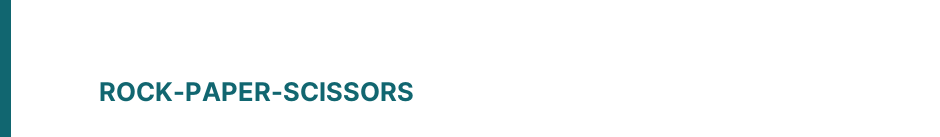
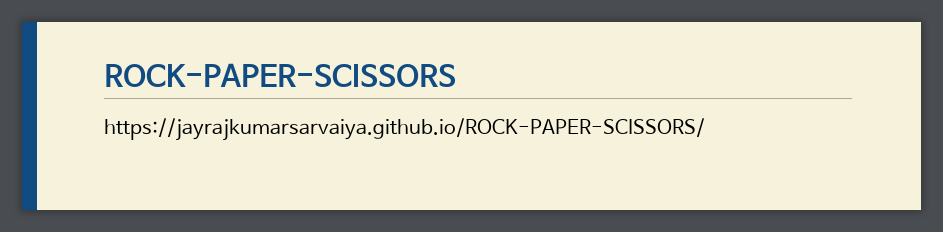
+ https://jayrajkumarsarvaiya.github.io/ROCK-PAPER-SCISSORS/

